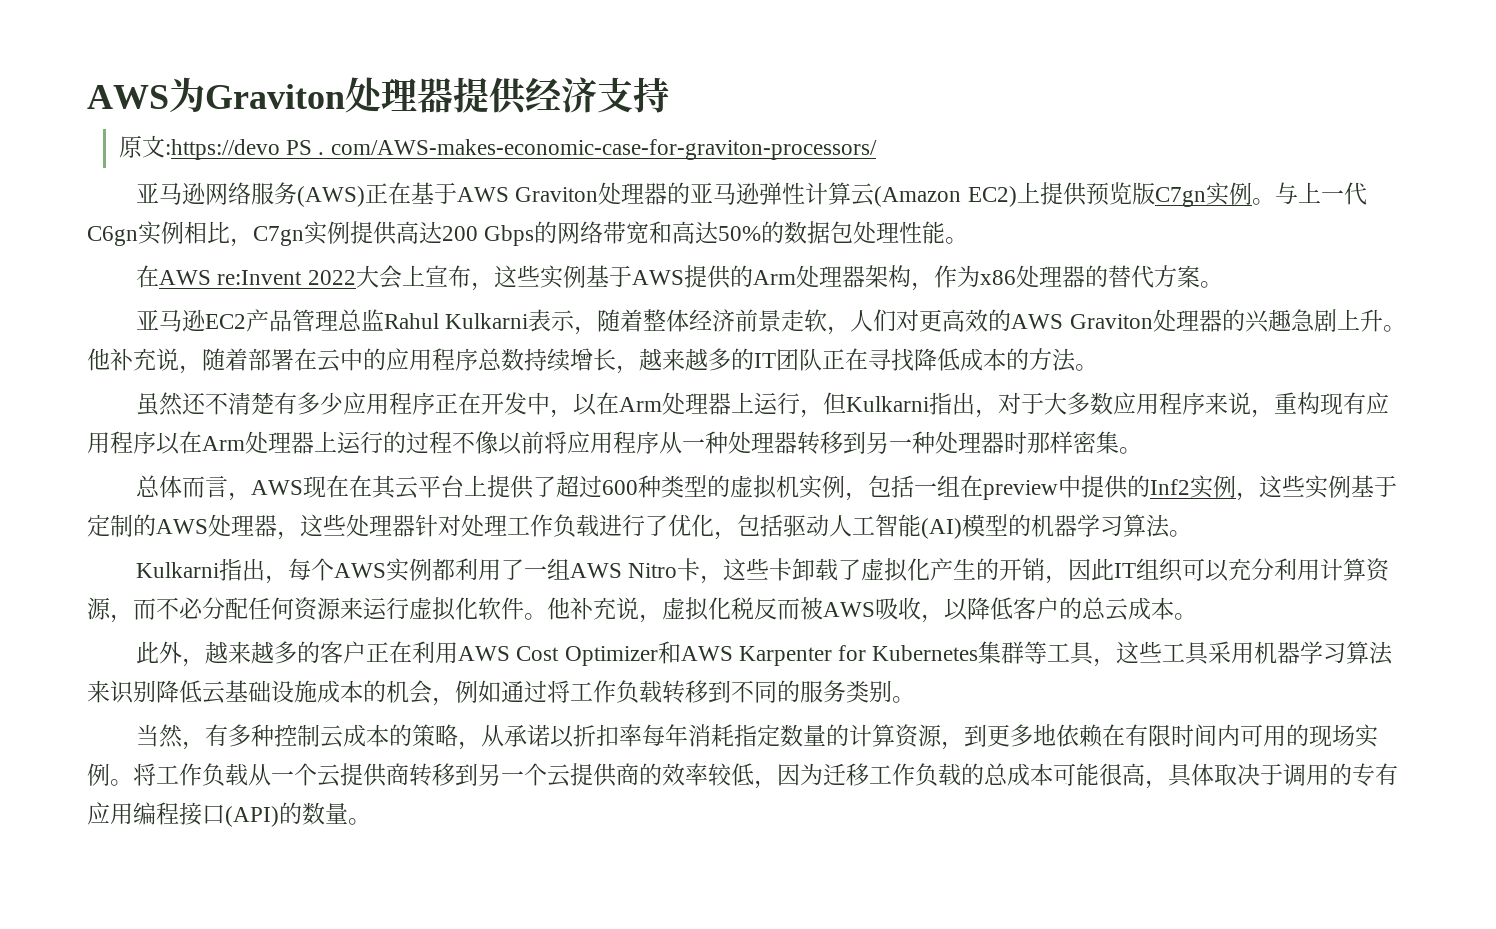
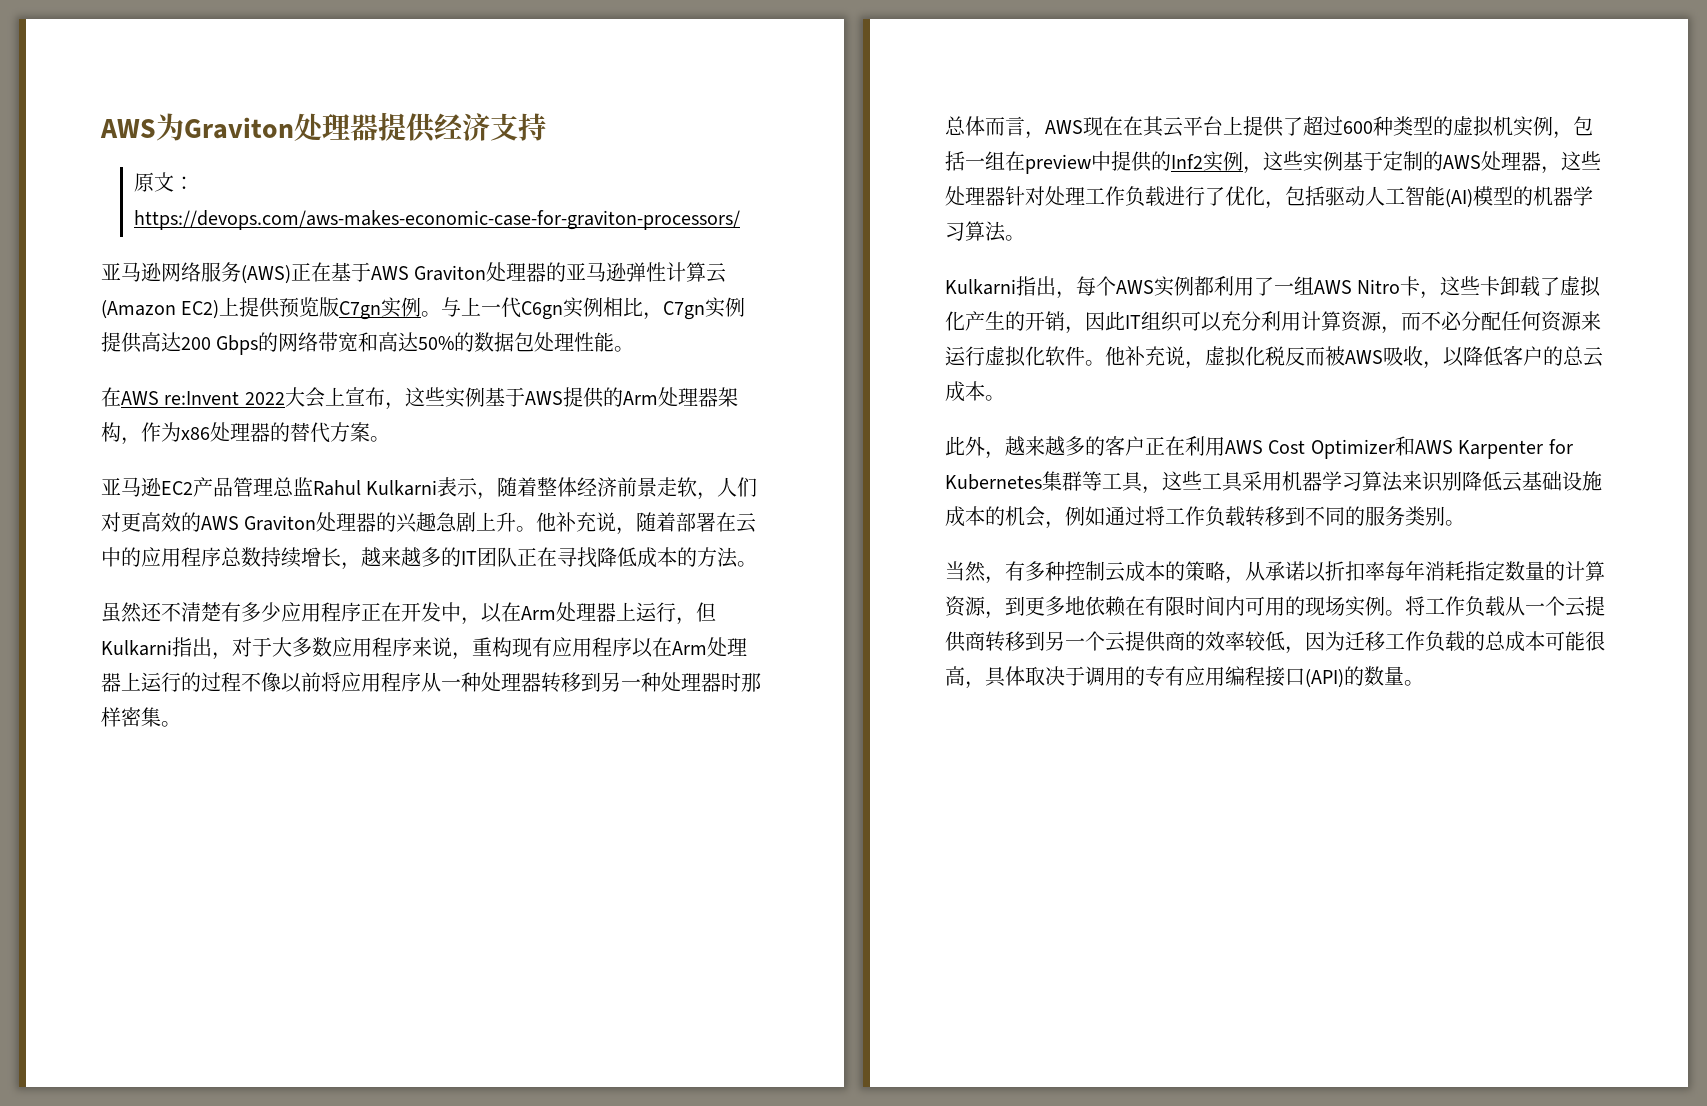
- 原文:https://devo PS . com/AWS-makes-economic-case-for-graviton-processors/
+ 原文：https://devops.com/aws-makes-economic-case-for-graviton-processors/

